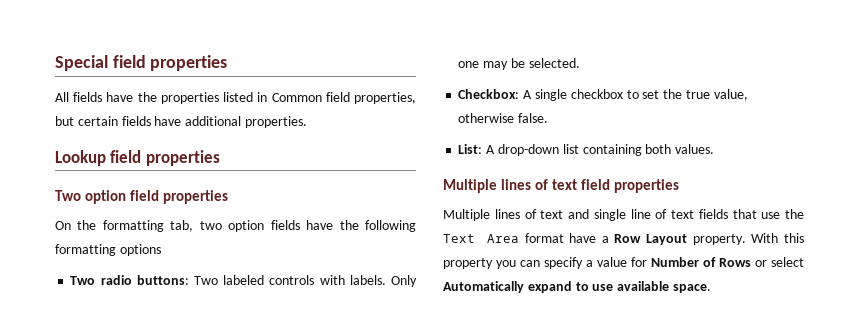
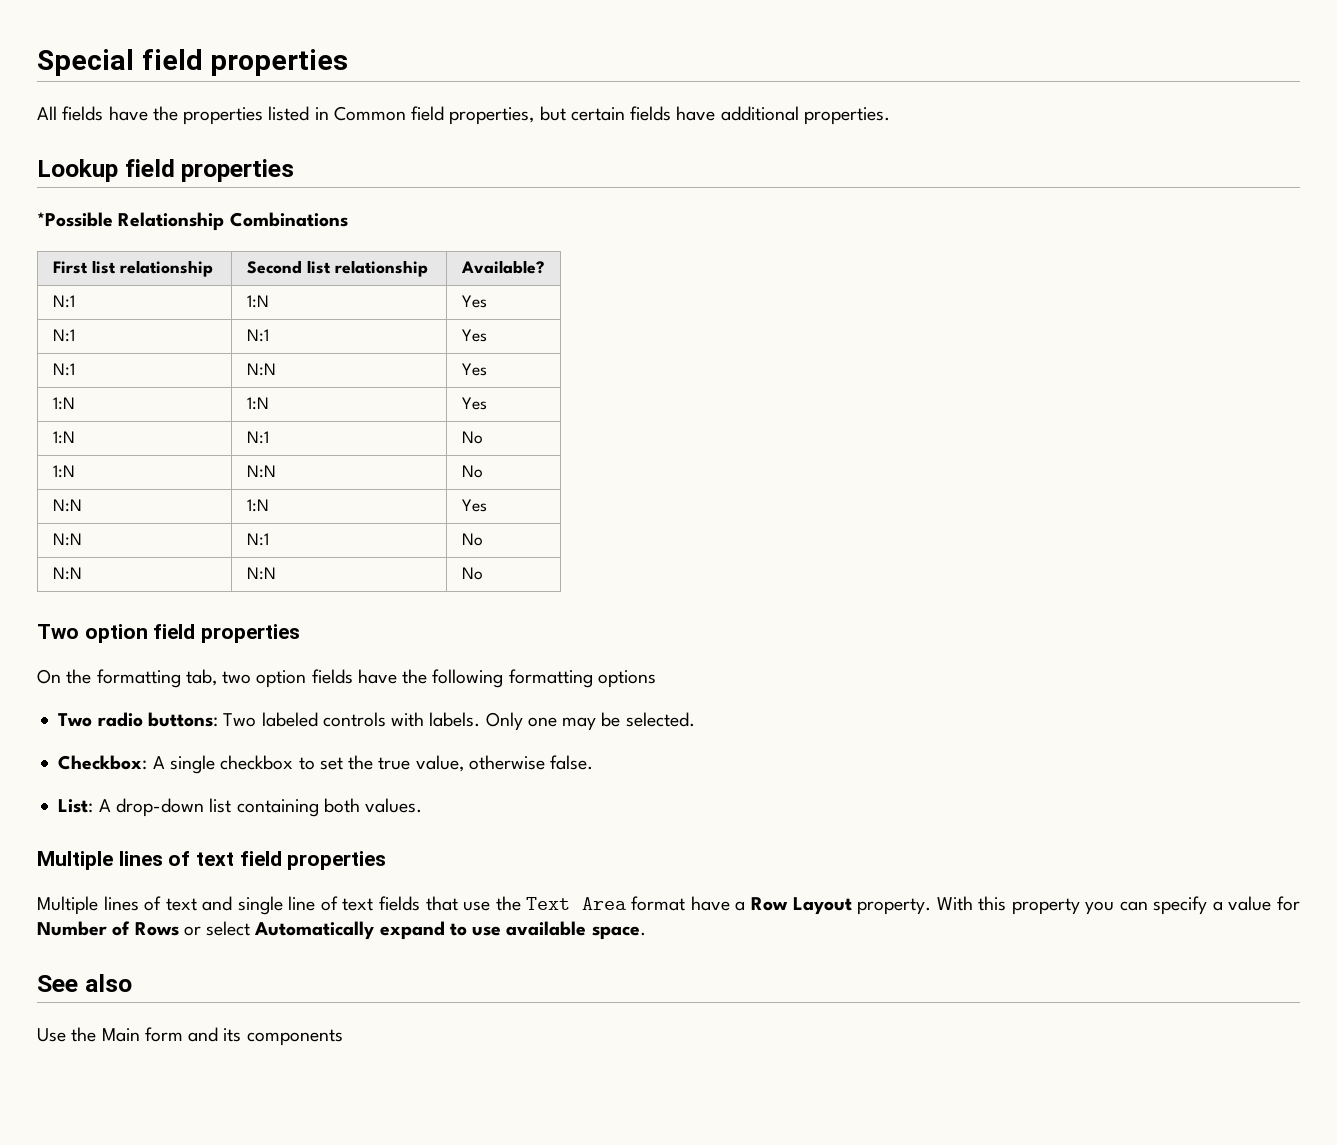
+ *Possible Relationship Combinations
+ First list relationship | Second list relationship | Available?
+ N:1 | 1:N | Yes
+ N:1 | N:1 | Yes
+ N:1 | N:N | Yes
+ 1:N | 1:N | Yes
+ 1:N | N:1 | No
+ 1:N | N:N | No
+ N:N | 1:N | Yes
+ N:N | N:1 | No
+ N:N | N:N | No
+ See also
+ Use the Main form and its components

